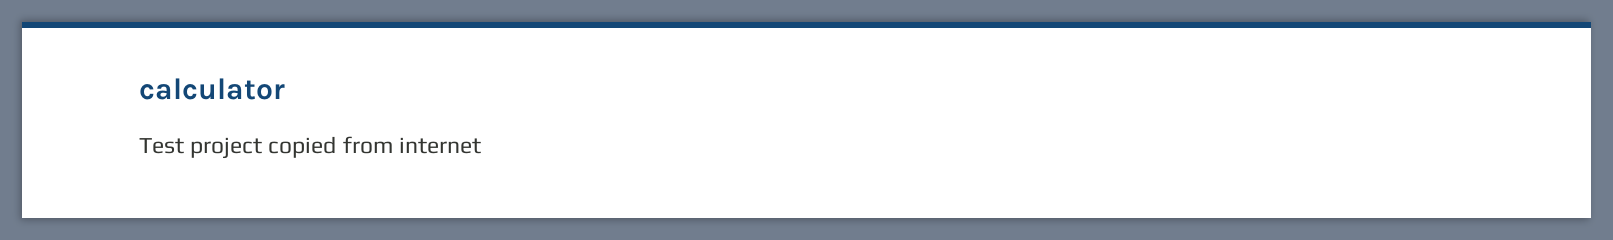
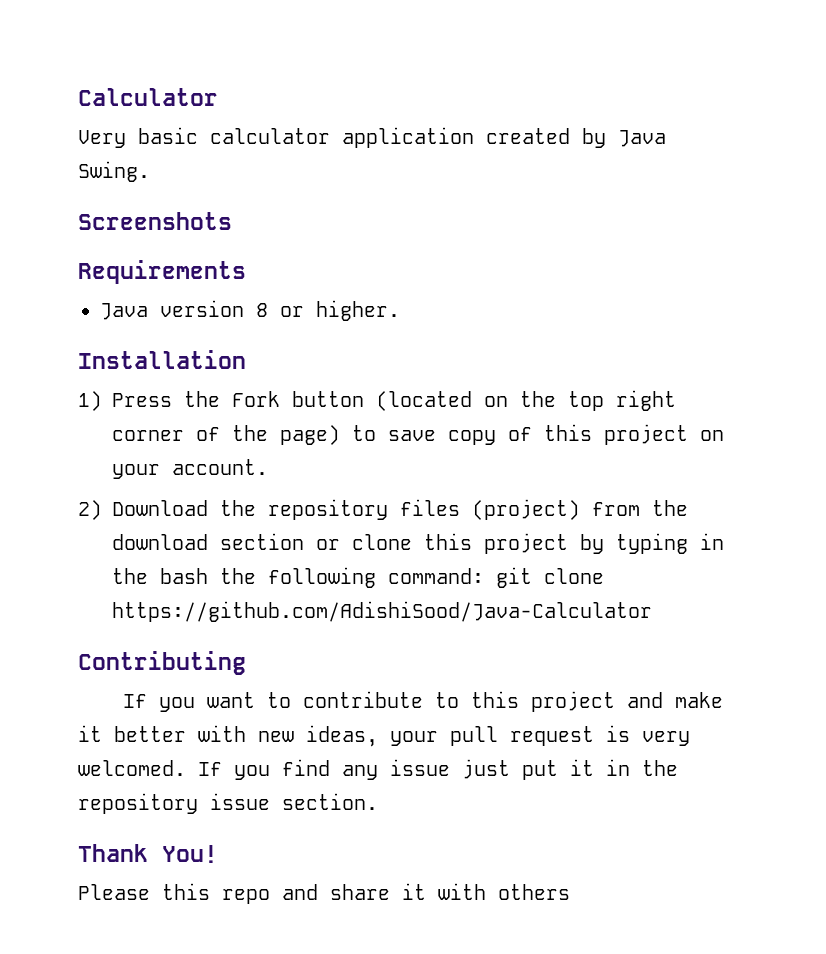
- calculator
- Test project copied from internet
+ Calculator
+ Very basic calculator application created by Java Swing.
+ Screenshots
+ Requirements
+ Java version 8 or higher.
+ Installation
+ 1) Press the Fork button (located on the top right corner of the page) to save copy of this project on your account.
+ 2) Download the repository files (project) from the download section or clone this project by typing in the bash the following command: git clone https://github.com/AdishiSood/Java-Calculator
+ Contributing
+ If you want to contribute to this project and make it better with new ideas, your pull request is very welcomed. If you find any issue just put it in the repository issue section.
+ Thank You!
+ Please this repo and share it with others

